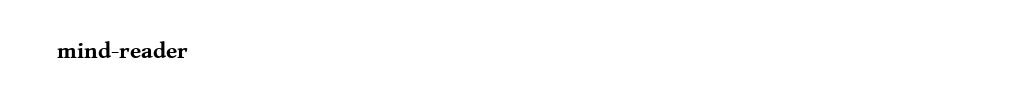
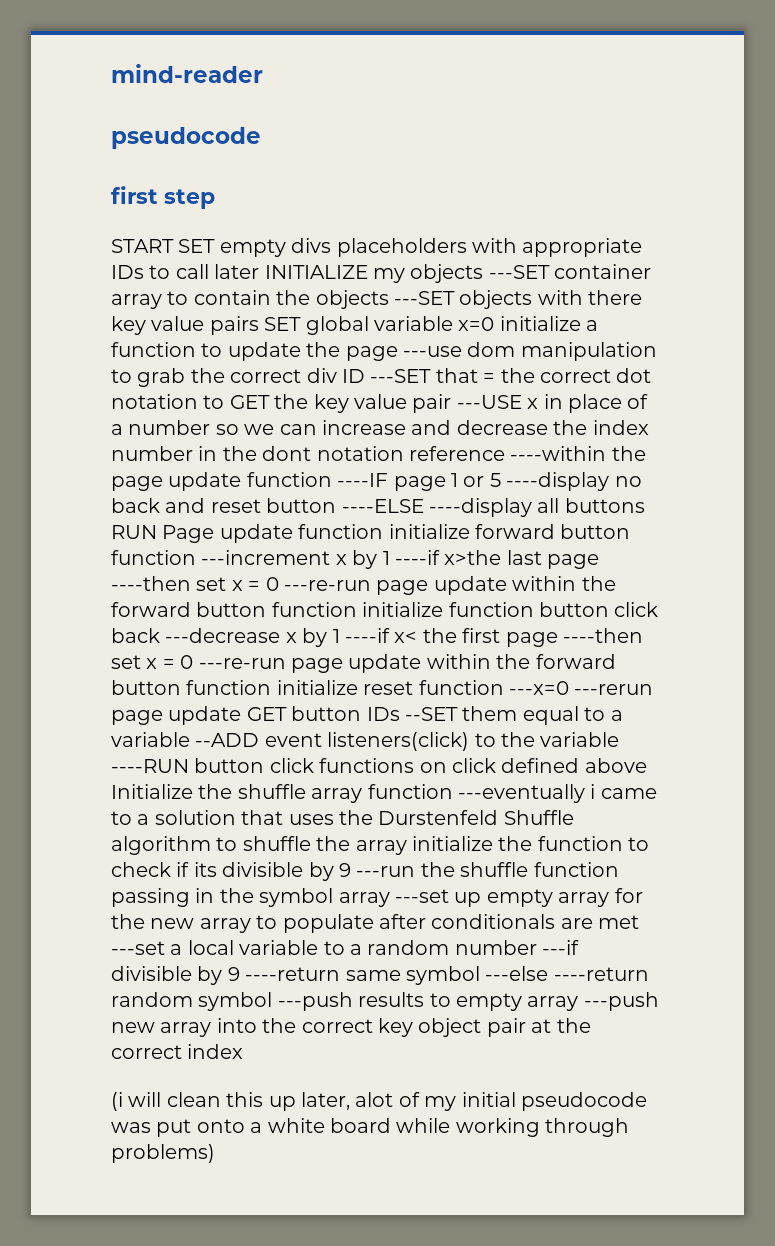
  mind-reader
+ pseudocode
+ first step
+ START SET empty divs placeholders with appropriate IDs to call later INITIALIZE my objects ---SET container array to contain the objects ---SET objects with there key value pairs SET global variable x=0 initialize a function to update the page ---use dom manipulation to grab the correct div ID ---SET that = the correct dot notation to GET the key value pair ---USE x in place of a number so we can increase and decrease the index number in the dont notation reference ----within the page update function ----IF page 1 or 5 ----display no back and reset button ----ELSE ----display all buttons RUN Page update function initialize forward button function ---increment x by 1 ----if x>the last page ----then set x = 0 ---re-run page update within the forward button function initialize function button click back ---decrease x by 1 ----if x< the first page ----then set x = 0 ---re-run page update within the forward button function initialize reset function ---x=0 ---rerun page update GET button IDs --SET them equal to a variable --ADD event listeners(click) to the variable ----RUN button click functions on click defined above Initialize the shuffle array function ---eventually i came to a solution that uses the Durstenfeld Shuffle algorithm to shuffle the array initialize the function to check if its divisible by 9 ---run the shuffle function passing in the symbol array ---set up empty array for the new array to populate after conditionals are met ---set a local variable to a random number ---if divisible by 9 ----return same symbol ---else ----return random symbol ---push results to empty array ---push new array into the correct key object pair at the correct index
+ (i will clean this up later, alot of my initial pseudocode was put onto a white board while working through problems)

